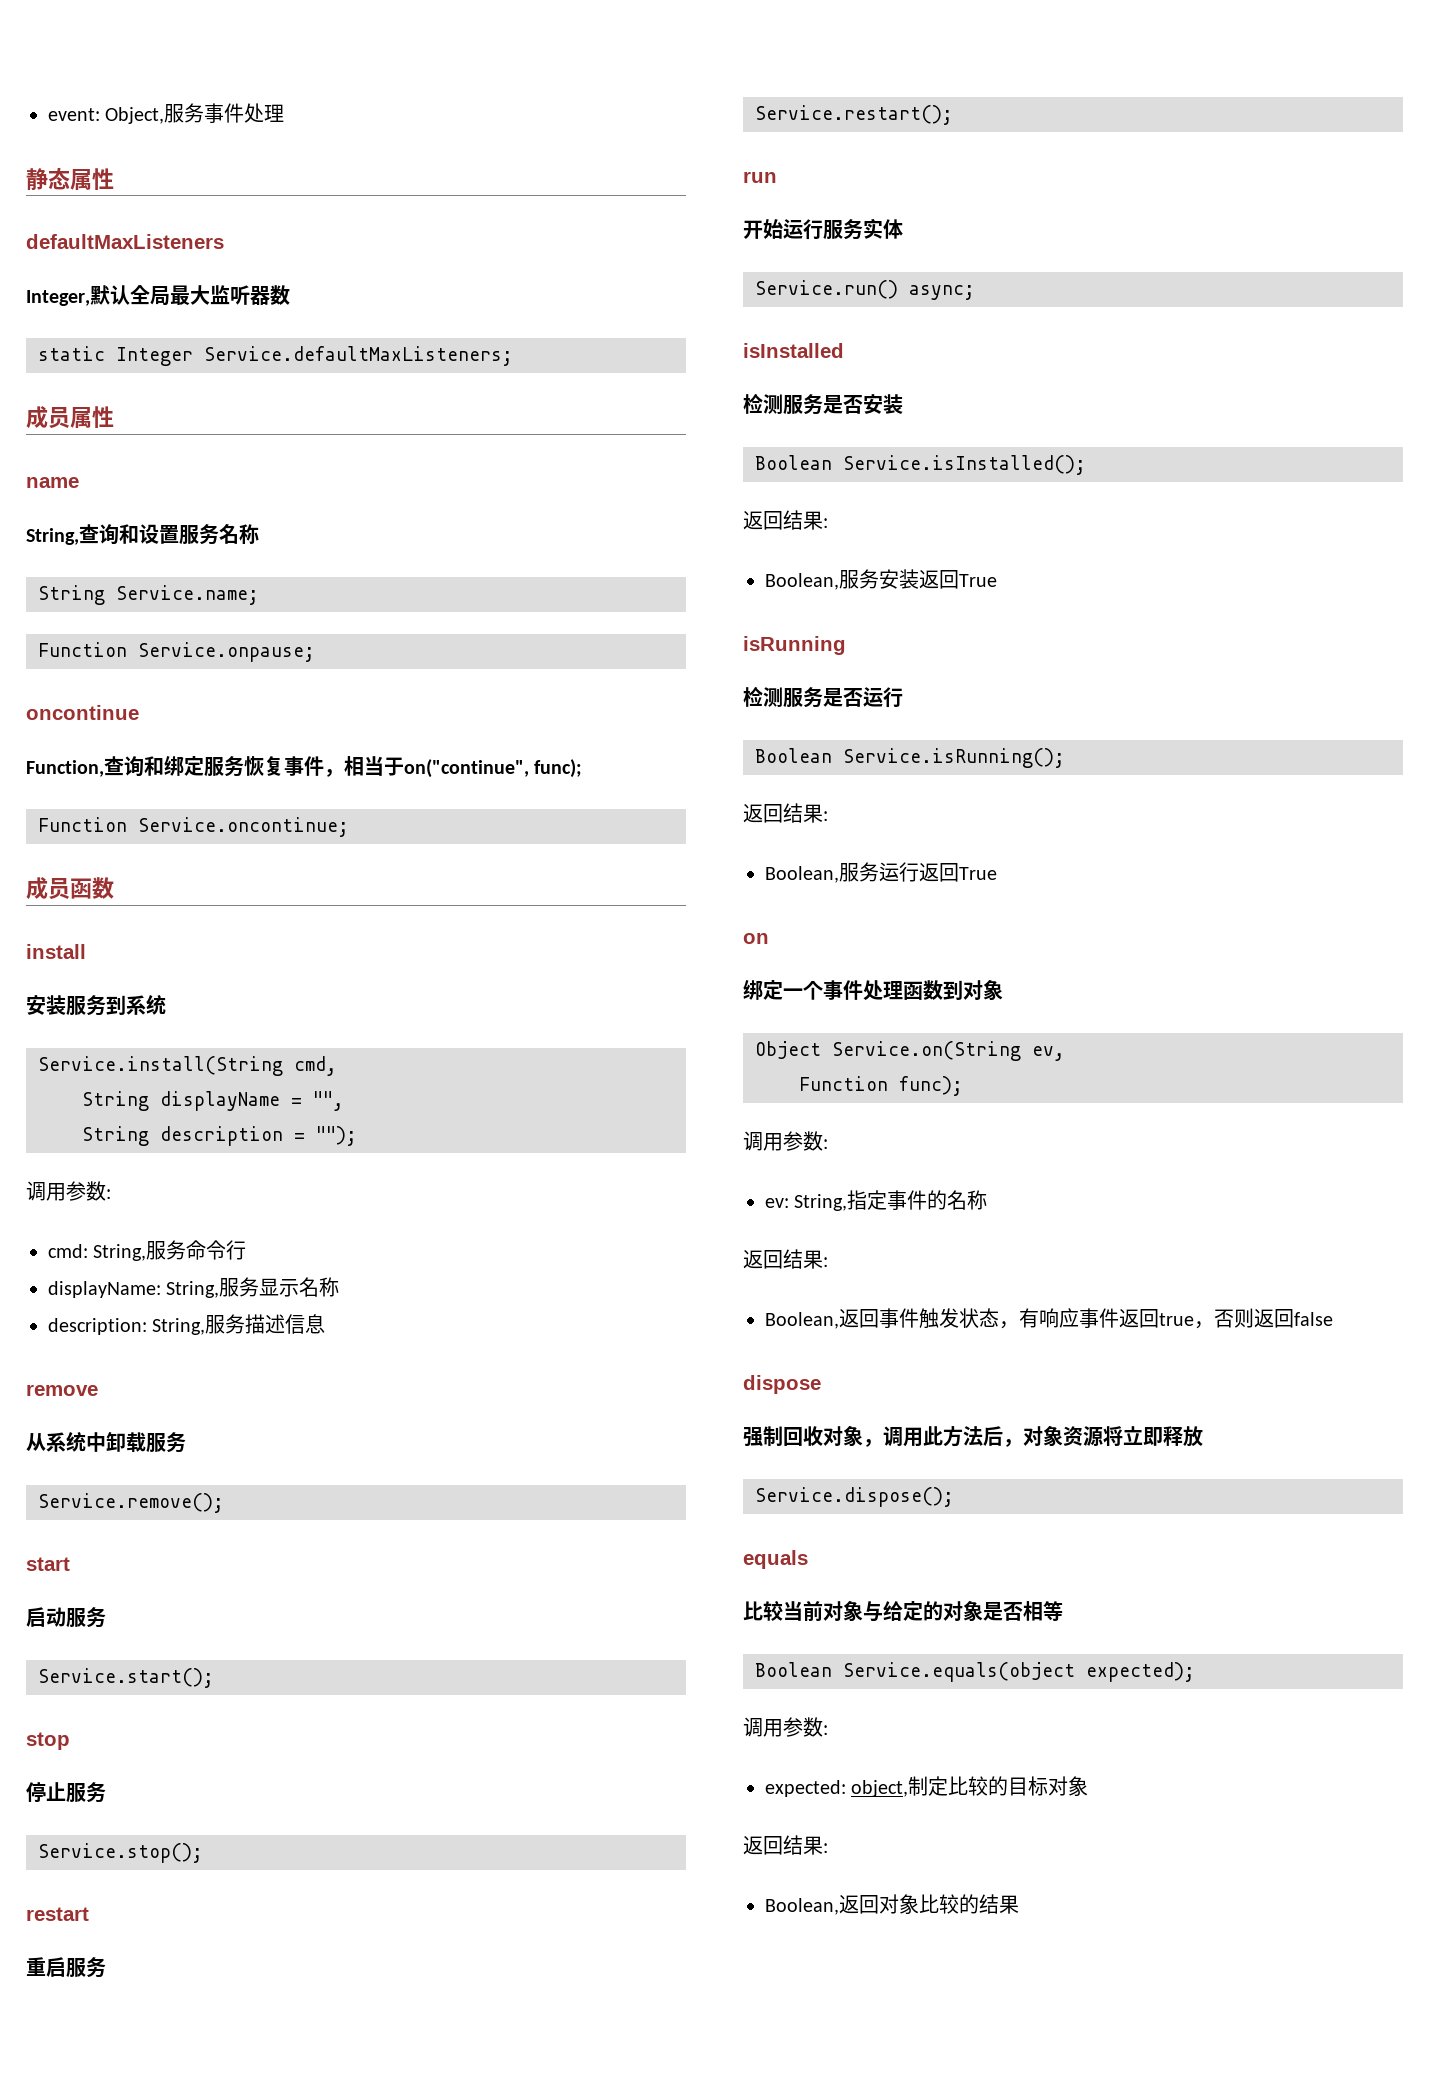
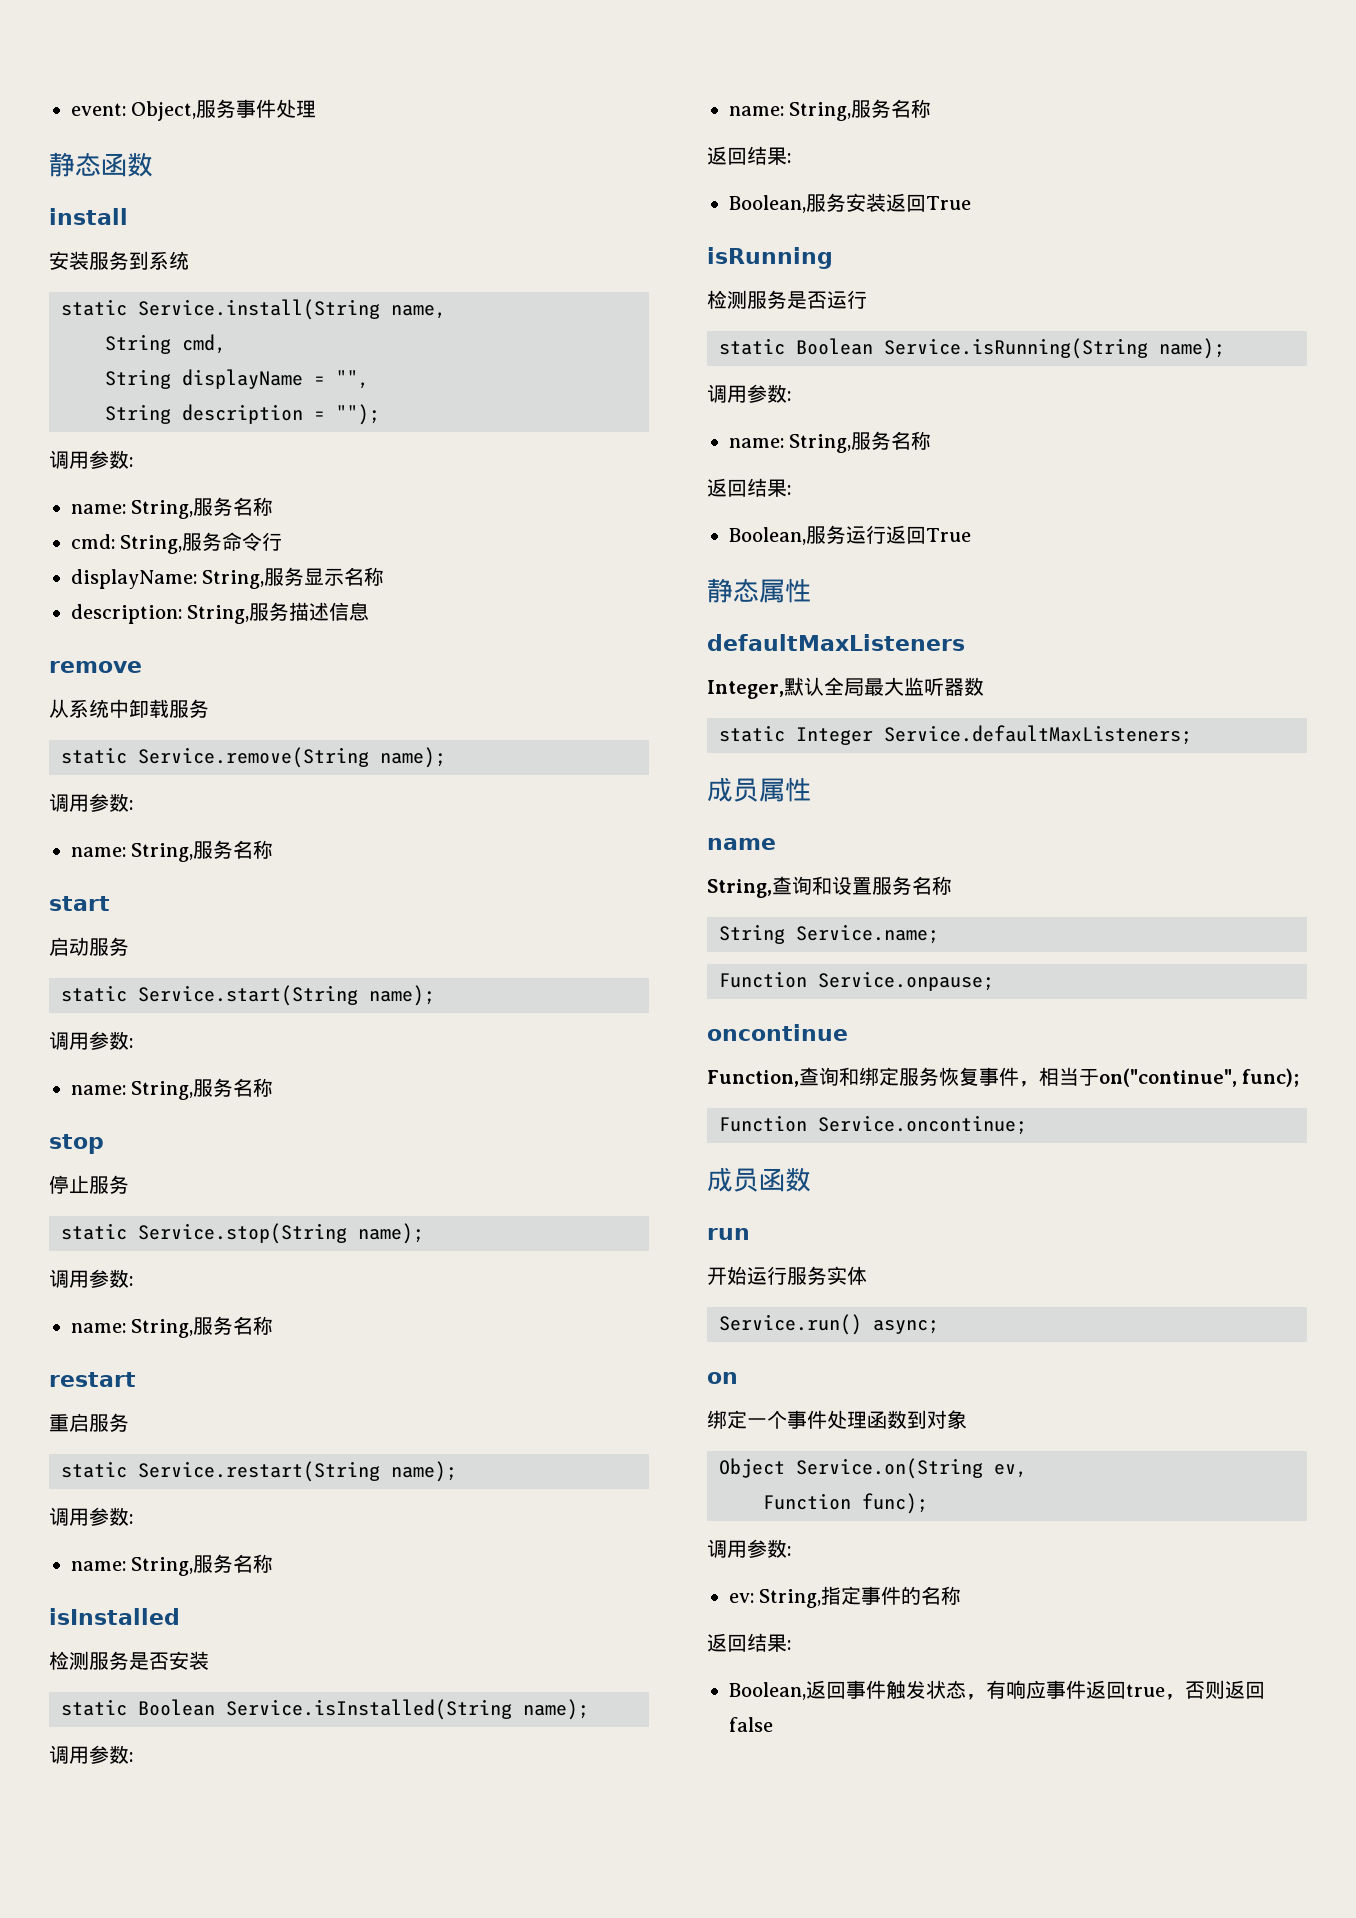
+ 静态函数
+ install
+ 安装服务到系统
+ static Service.install(String name,
+ String cmd,
+ String displayName = "",
+ String description = "");
+ 调用参数:
+ name: String,服务名称
+ cmd: String,服务命令行
+ displayName: String,服务显示名称
+ description: String,服务描述信息
+ remove
+ 从系统中卸载服务
+ static Service.remove(String name);
+ 调用参数:
+ name: String,服务名称
+ start
+ 启动服务
+ static Service.start(String name);
+ 调用参数:
+ name: String,服务名称
+ stop
+ 停止服务
+ static Service.stop(String name);
+ 调用参数:
+ name: String,服务名称
+ restart
+ 重启服务
+ static Service.restart(String name);
+ 调用参数:
+ name: String,服务名称
+ isInstalled
+ 检测服务是否安装
+ static Boolean Service.isInstalled(String name);
+ 调用参数:
+ name: String,服务名称
+ 返回结果:
+ Boolean,服务安装返回True
+ isRunning
+ 检测服务是否运行
+ static Boolean Service.isRunning(String name);
+ 调用参数:
+ name: String,服务名称
+ 返回结果:
+ Boolean,服务运行返回True
- install
- 安装服务到系统
- Service.install(String cmd,
- String displayName = "",
- String description = "");
- 调用参数:
- cmd: String,服务命令行
- displayName: String,服务显示名称
- description: String,服务描述信息
- remove
- 从系统中卸载服务
- Service.remove();
- start
- 启动服务
- Service.start();
- stop
- 停止服务
- Service.stop();
- restart
- 重启服务
- Service.restart();
- isInstalled
- 检测服务是否安装
- Boolean Service.isInstalled();
- 返回结果:
- Boolean,服务安装返回True
- isRunning
- 检测服务是否运行
- Boolean Service.isRunning();
- 返回结果:
- Boolean,服务运行返回True
- dispose
- 强制回收对象，调用此方法后，对象资源将立即释放
- Service.dispose();
- equals
- 比较当前对象与给定的对象是否相等
- Boolean Service.equals(object expected);
- 调用参数:
- expected: object,制定比较的目标对象
- 返回结果:
- Boolean,返回对象比较的结果

